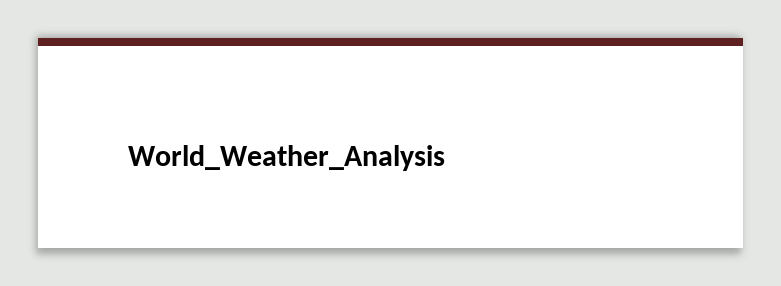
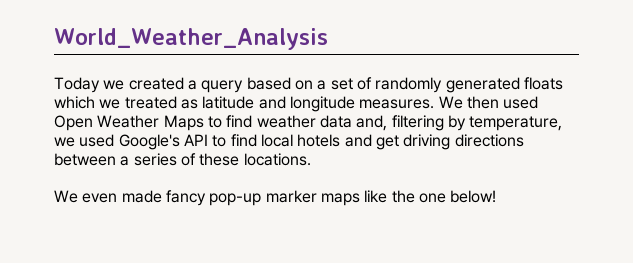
+ Today we created a query based on a set of randomly generated floats which we treated as latitude and longitude measures. We then used Open Weather Maps to find weather data and, filtering by temperature, we used Google's API to find local hotels and get driving directions between a series of these locations.
+ We even made fancy pop-up marker maps like the one below!

